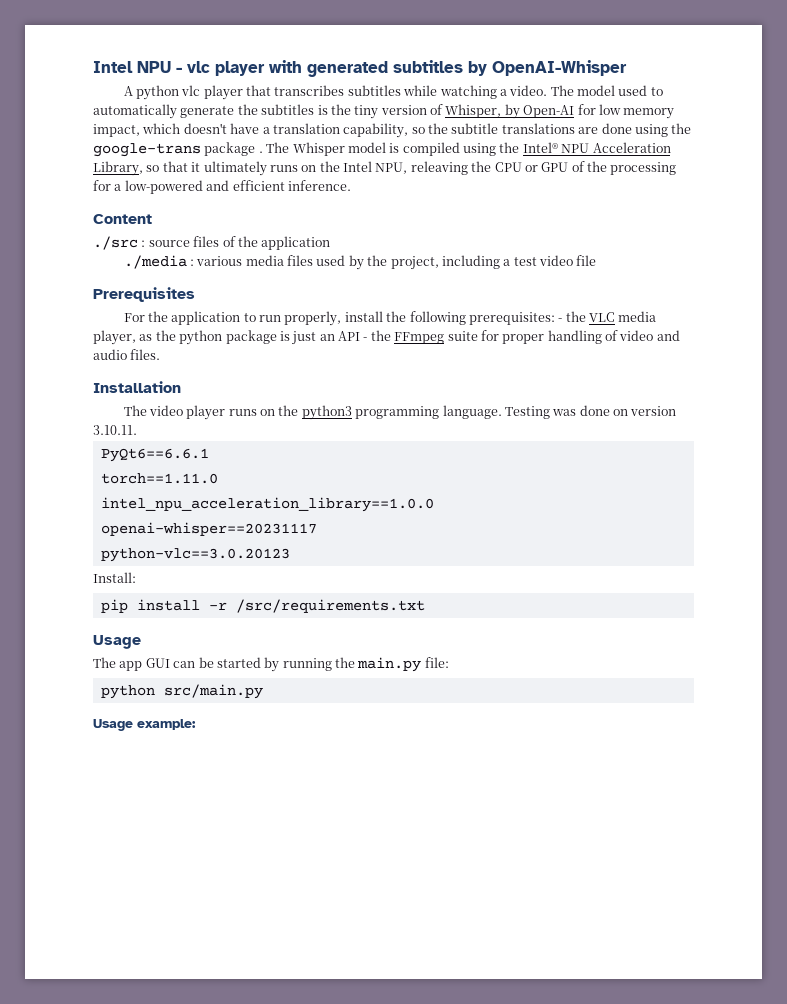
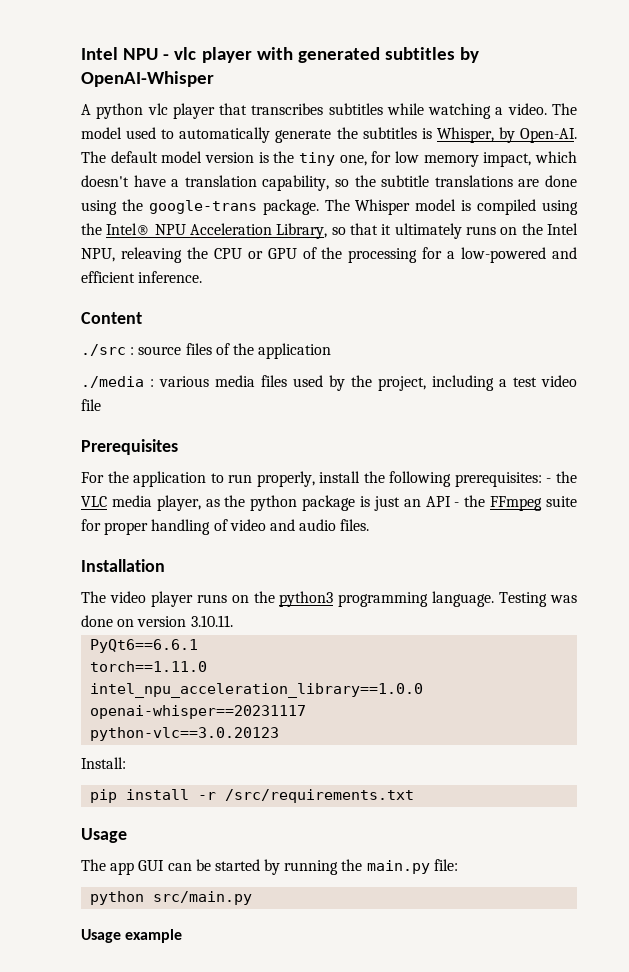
- The model used to automatically generate the subtitles is the tiny version of Whisper, by Open-AI for low memory impact, which doesn't have a translation capability, so the subtitle translations are done using the google-trans package .
+ The model used to automatically generate the subtitles is Whisper, by Open-AI. The default model version is the tiny one, for low memory impact, which doesn't have a translation capability, so the subtitle translations are done using the google-trans package.
- Usage example:
+ Usage example

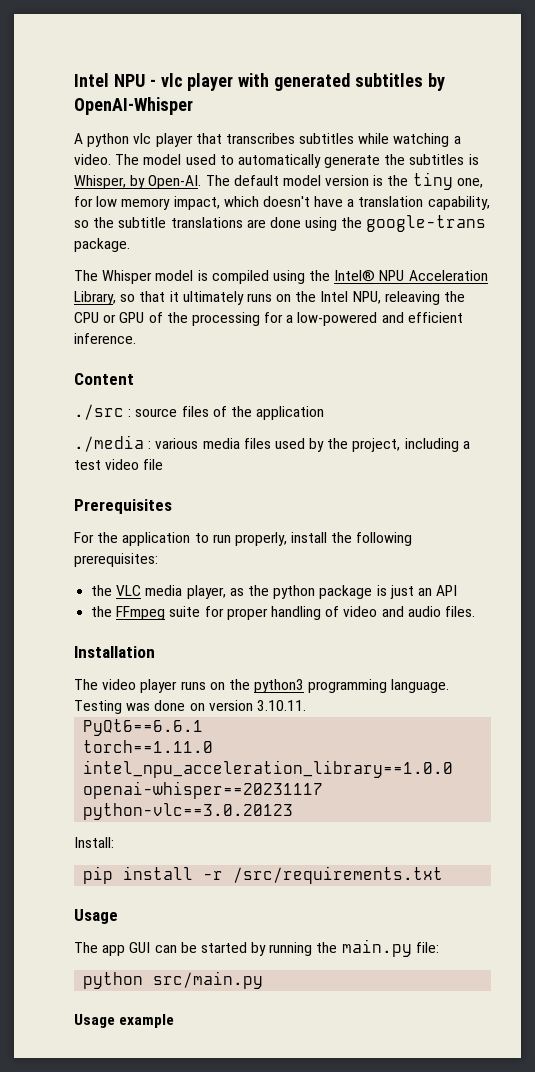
- The default model version is the tiny one, for low memory impact, which doesn't have a translation capability, so the subtitle translations are done using the google-trans package. The Whisper model is compiled using the Intel® NPU Acceleration Library, so that it ultimately runs on the Intel NPU, releaving the CPU or GPU of the processing for a low-powered and efficient inference.
+ The default model version is the tiny one, for low memory impact, which doesn't have a translation capability, so the subtitle translations are done using the google-trans package.
+ The Whisper model is compiled using the Intel® NPU Acceleration Library, so that it ultimately runs on the Intel NPU, releaving the CPU or GPU of the processing for a low-powered and efficient inference.
- For the application to run properly, install the following prerequisites: - the VLC media player, as the python package is just an API - the FFmpeg suite for proper handling of video and audio files.
+ For the application to run properly, install the following prerequisites:
+ the VLC media player, as the python package is just an API
+ the FFmpeg suite for proper handling of video and audio files.

